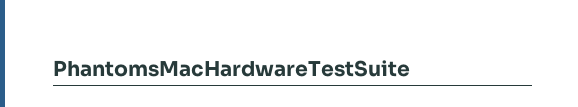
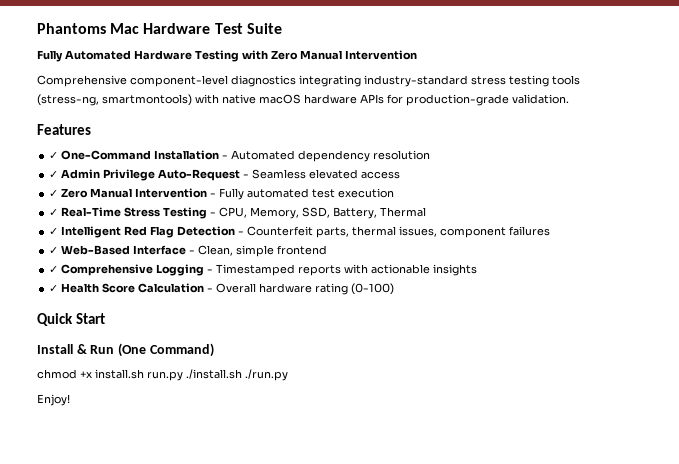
- PhantomsMacHardwareTestSuite
+ Phantoms Mac Hardware Test Suite
+ Fully Automated Hardware Testing with Zero Manual Intervention
+ Comprehensive component-level diagnostics integrating industry-standard stress testing tools (stress-ng, smartmontools) with native macOS hardware APIs for production-grade validation.
+ Features
+ ✓ One-Command Installation - Automated dependency resolution
+ ✓ Admin Privilege Auto-Request - Seamless elevated access
+ ✓ Zero Manual Intervention - Fully automated test execution
+ ✓ Real-Time Stress Testing - CPU, Memory, SSD, Battery, Thermal
+ ✓ Intelligent Red Flag Detection - Counterfeit parts, thermal issues, component failures
+ ✓ Web-Based Interface - Clean, simple frontend
+ ✓ Comprehensive Logging - Timestamped reports with actionable insights
+ ✓ Health Score Calculation - Overall hardware rating (0-100)
+ Quick Start
+ Install & Run (One Command)
+ chmod +x install.sh run.py ./install.sh ./run.py
+ Enjoy!

